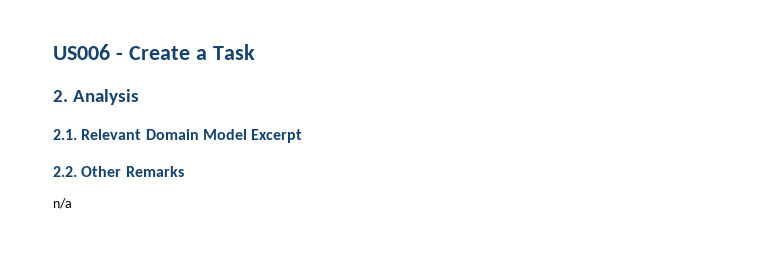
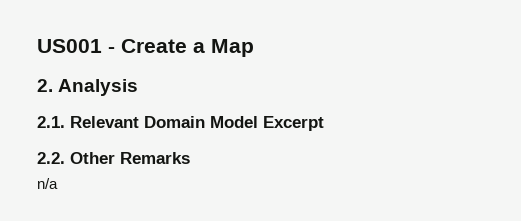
- US006 - Create a Task
+ US001 - Create a Map

